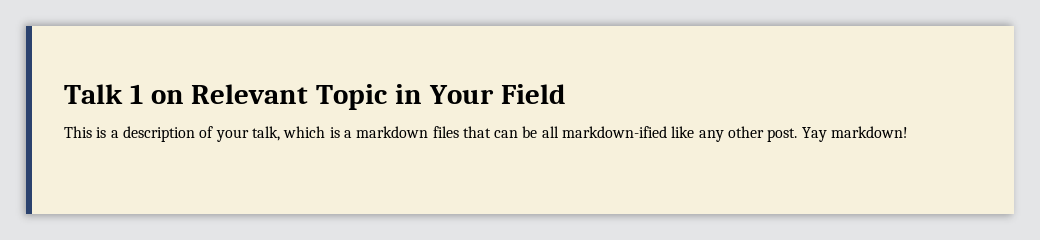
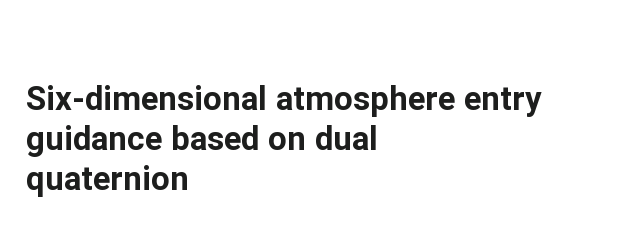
- Talk 1 on Relevant Topic in Your Field
- This is a description of your talk, which is a markdown files that can be all markdown-ified like any other post. Yay markdown!
+ Six-dimensional atmosphere entry guidance based on dual quaternion

